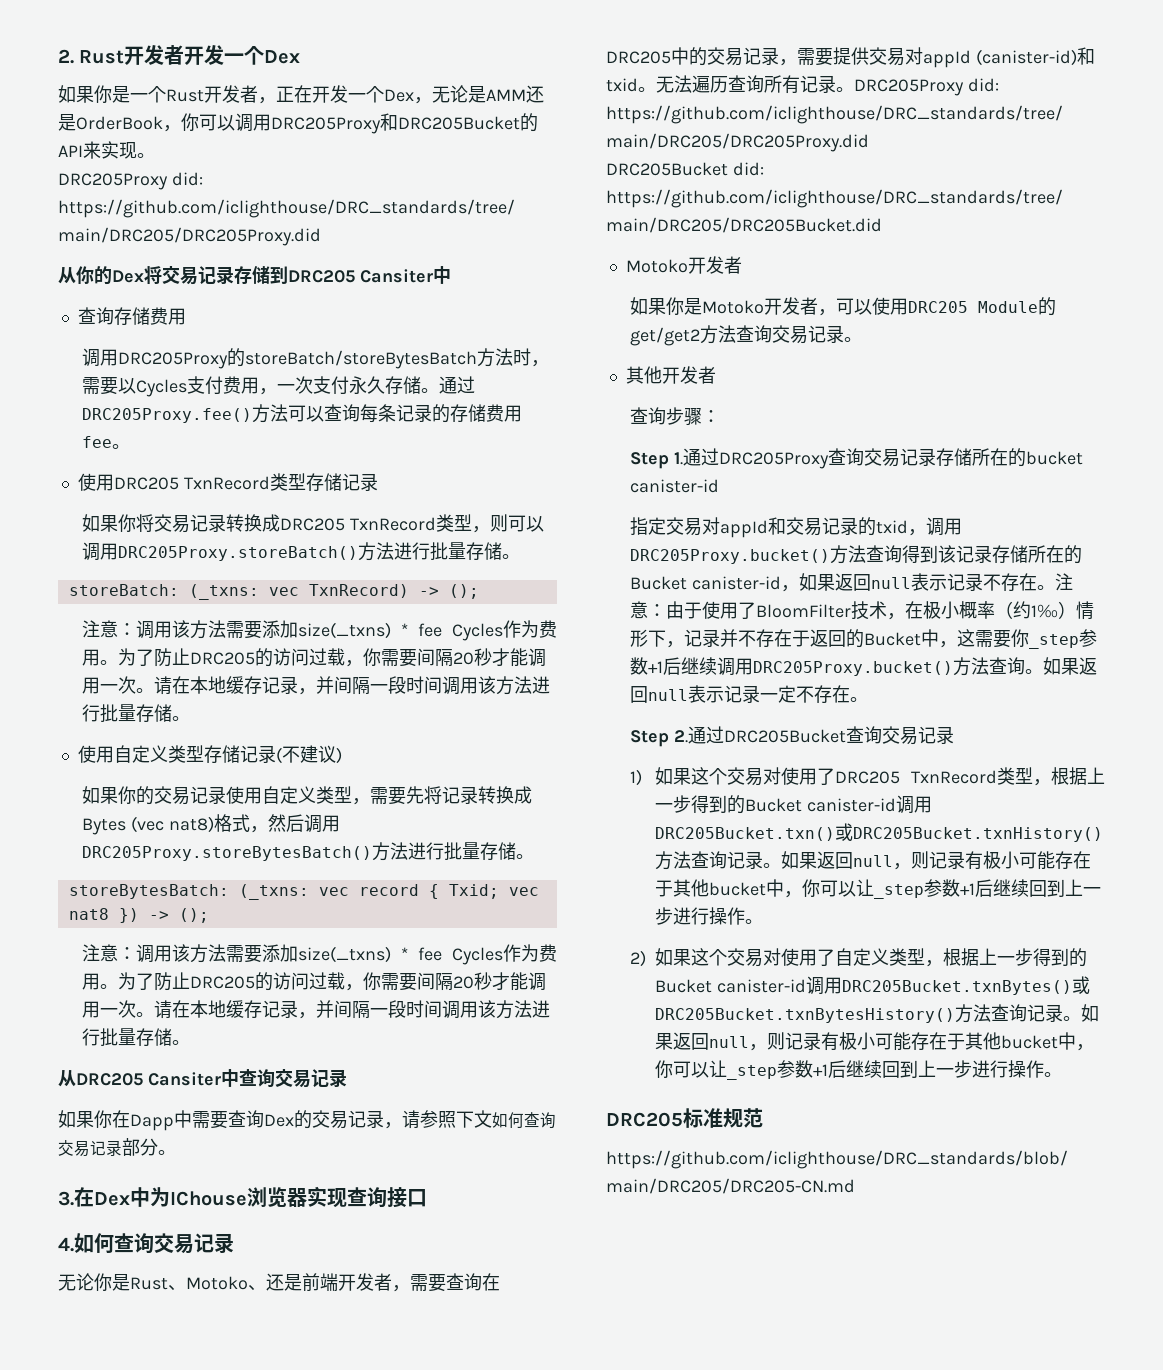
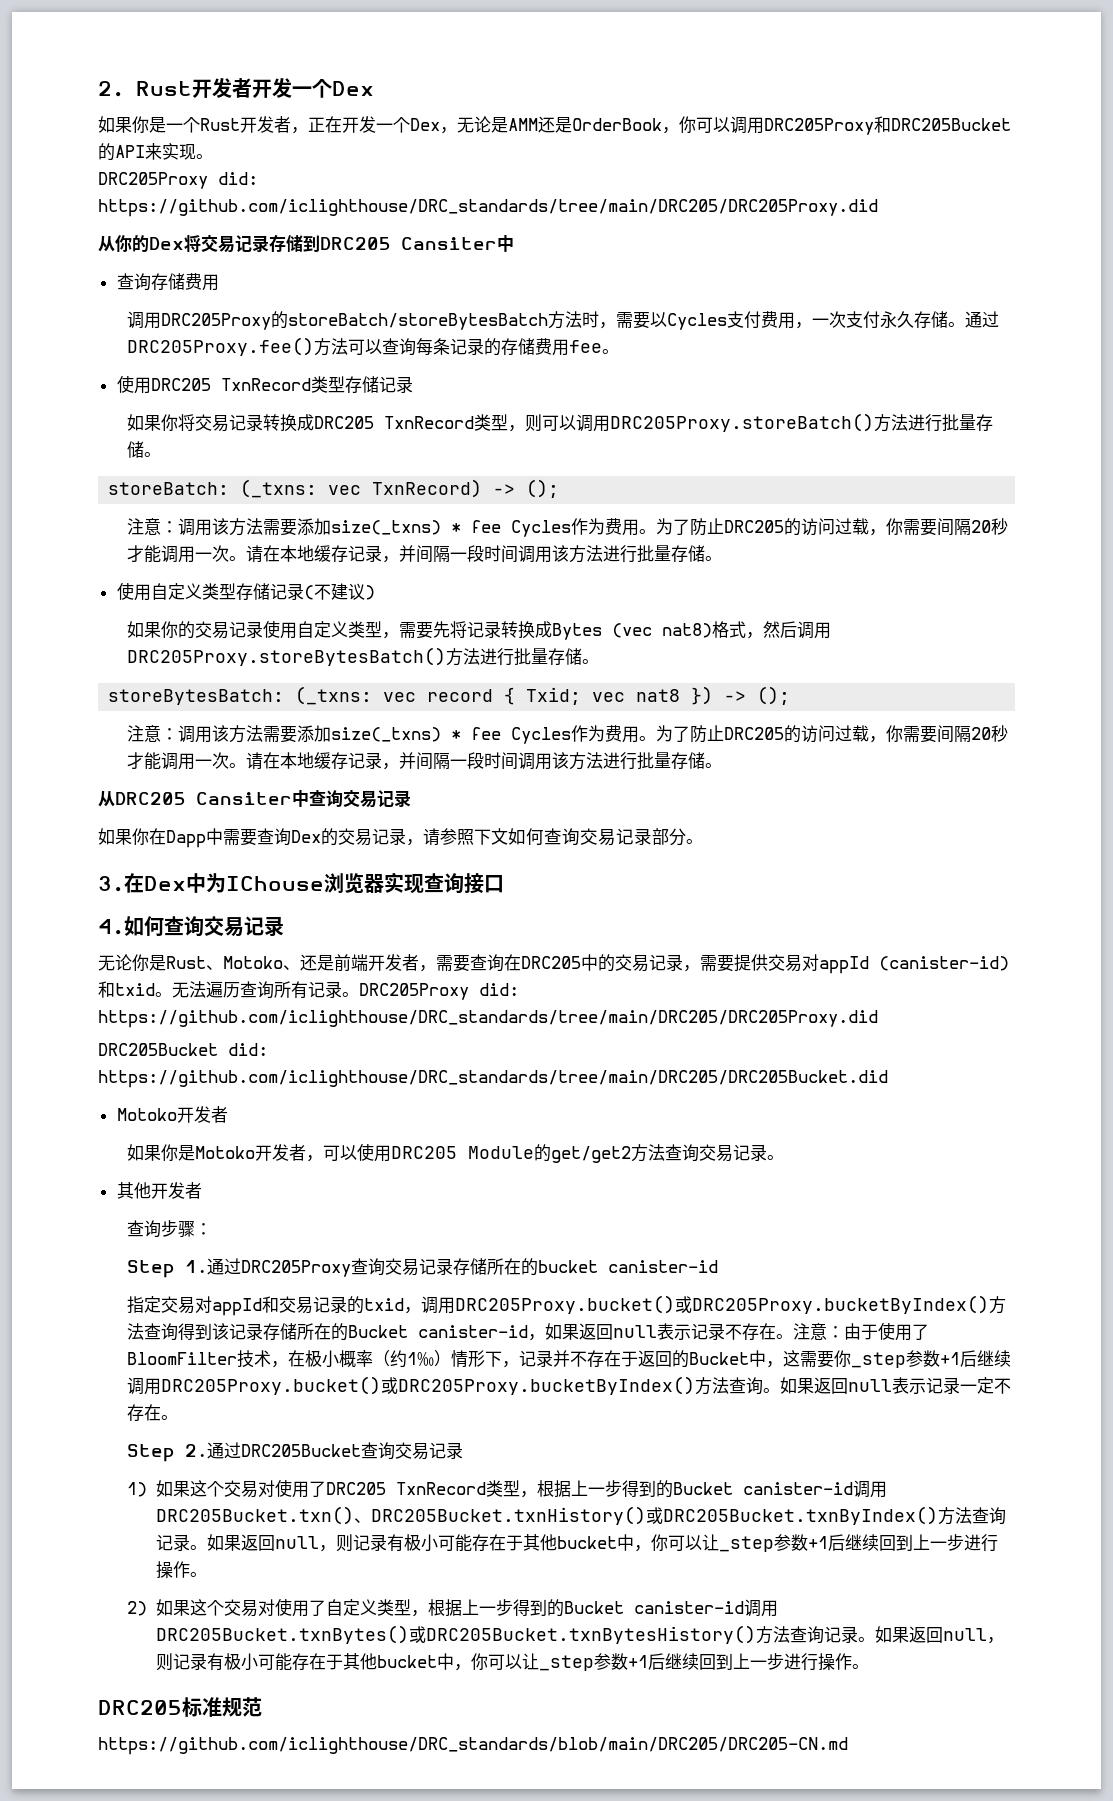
- 指定交易对appId和交易记录的txid，调用DRC205Proxy.bucket()方法查询得到该记录存储所在的Bucket canister-id，如果返回null表示记录不存在。
+ 指定交易对appId和交易记录的txid，调用DRC205Proxy.bucket()或DRC205Proxy.bucketByIndex()方法查询得到该记录存储所在的Bucket canister-id，如果返回null表示记录不存在。
- 注意：由于使用了BloomFilter技术，在极小概率（约1‰）情形下，记录并不存在于返回的Bucket中，这需要你_step参数+1后继续调用DRC205Proxy.bucket()方法查询。
+ 注意：由于使用了BloomFilter技术，在极小概率（约1‰）情形下，记录并不存在于返回的Bucket中，这需要你_step参数+1后继续调用DRC205Proxy.bucket()或DRC205Proxy.bucketByIndex()方法查询。
- 1)如果这个交易对使用了DRC205 TxnRecord类型，根据上一步得到的Bucket canister-id调用DRC205Bucket.txn()或DRC205Bucket.txnHistory()方法查询记录。
+ 1)如果这个交易对使用了DRC205 TxnRecord类型，根据上一步得到的Bucket canister-id调用DRC205Bucket.txn()、DRC205Bucket.txnHistory()或DRC205Bucket.txnByIndex()方法查询记录。

